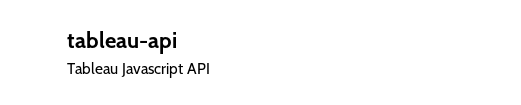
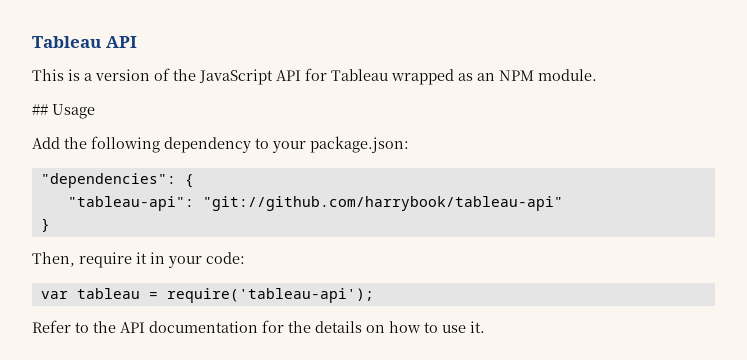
- tableau-api
- Tableau Javascript API
+ Tableau API
+ This is a version of the JavaScript API for Tableau wrapped as an NPM module.
+ ## Usage
+ Add the following dependency to your package.json:
+ "dependencies": {
+ "tableau-api": "git://github.com/harrybook/tableau-api"
+ }
+ Then, require it in your code:
+ var tableau = require('tableau-api');
+ Refer to the API documentation for the details on how to use it.

